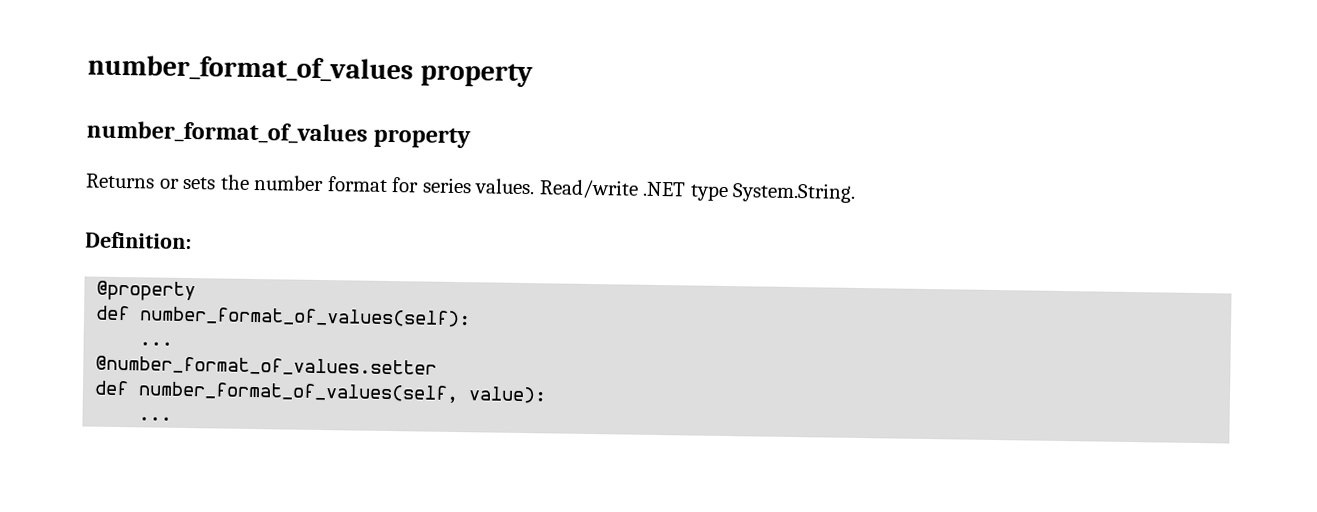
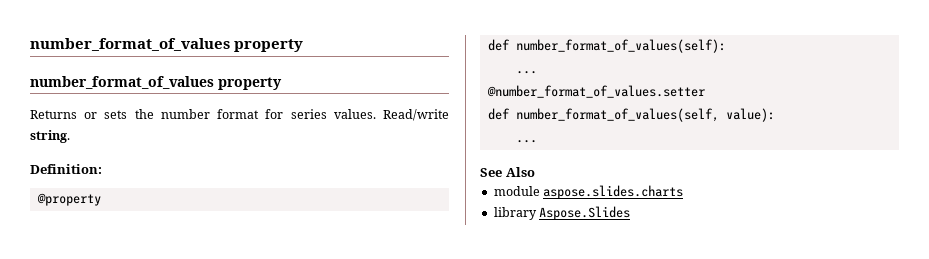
- Read/write .NET type System.String.
+ Read/write string.
+ See Also
+ module aspose.slides.charts
+ library Aspose.Slides

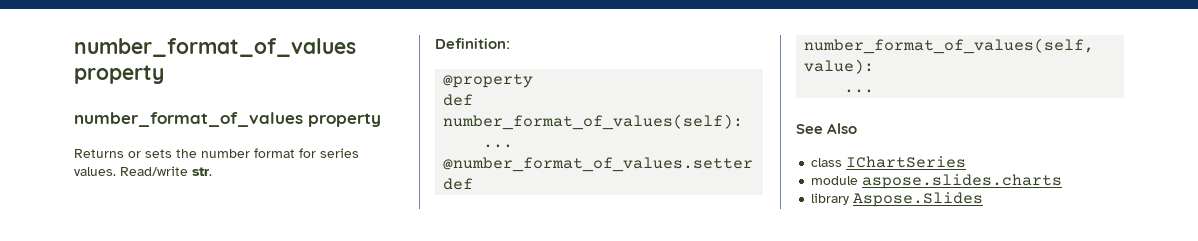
- Read/write string.
+ Read/write str.
+ class IChartSeries

